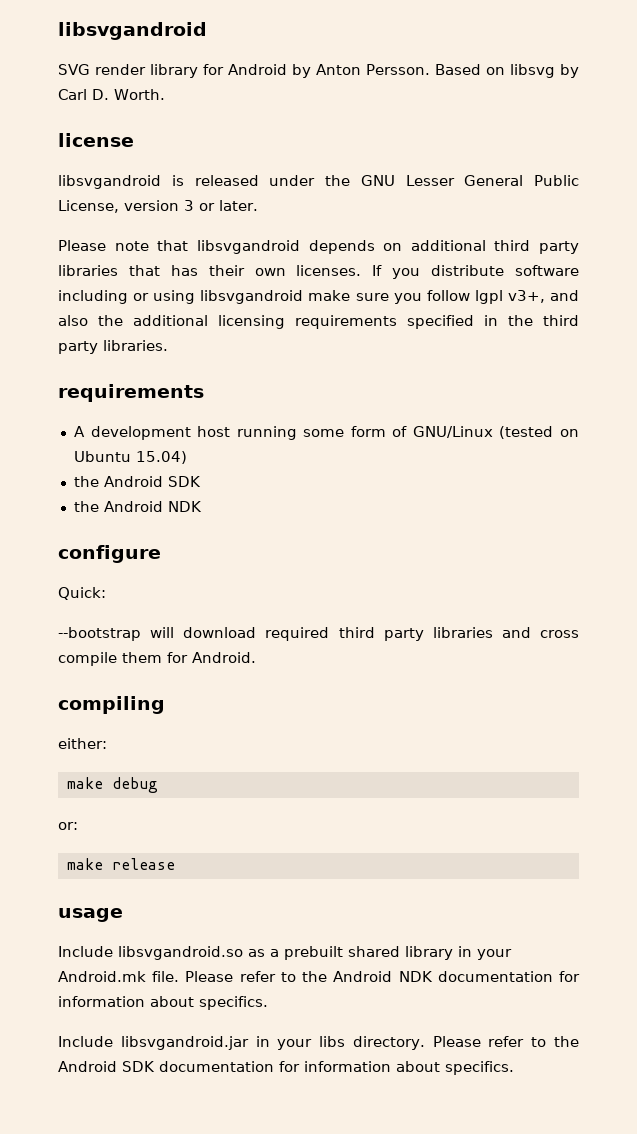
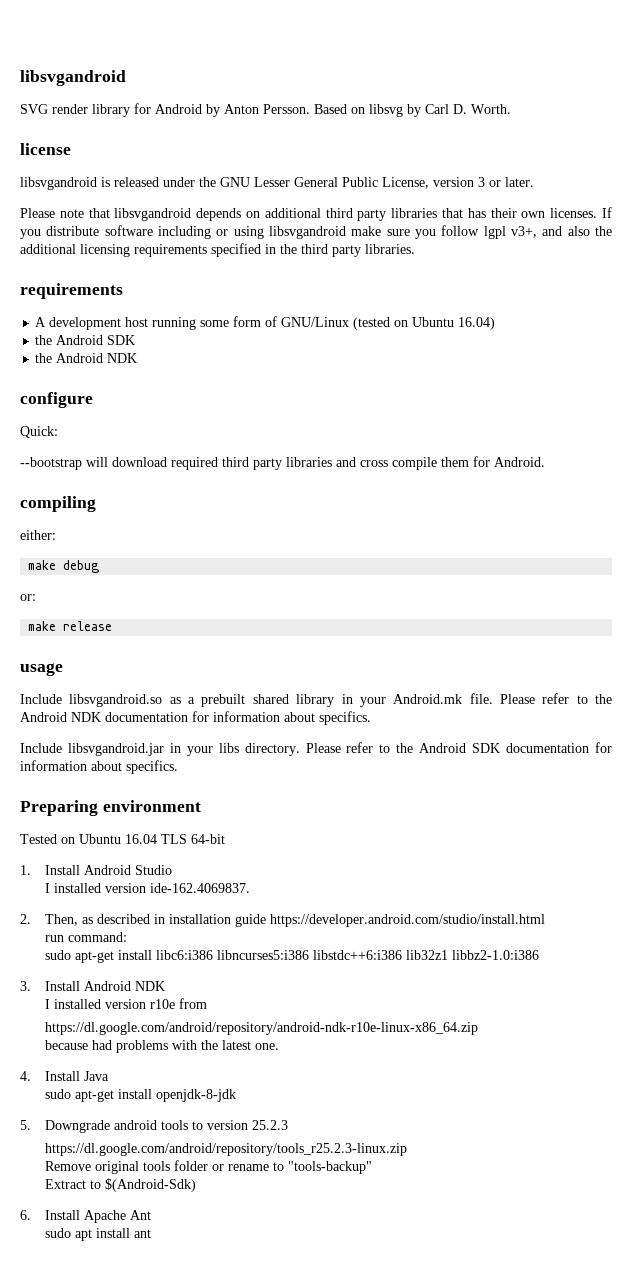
- A development host running some form of GNU/Linux (tested on Ubuntu 15.04)
+ A development host running some form of GNU/Linux (tested on Ubuntu 16.04)
+ Preparing environment
+ Tested on Ubuntu 16.04 TLS 64-bit
+ 1. Install Android Studio
+ I installed version ide-162.4069837.
+ 2. Then, as described in installation guide https://developer.android.com/studio/install.html
+ run command:
+ sudo apt-get install libc6:i386 libncurses5:i386 libstdc++6:i386 lib32z1 libbz2-1.0:i386
+ 3. Install Android NDK
+ I installed version r10e from
+ https://dl.google.com/android/repository/android-ndk-r10e-linux-x86_64.zip
+ because had problems with the latest one.
+ 4. Install Java
+ sudo apt-get install openjdk-8-jdk
+ 5. Downgrade android tools to version 25.2.3
+ https://dl.google.com/android/repository/tools_r25.2.3-linux.zip
+ Remove original tools folder or rename to "tools-backup"
+ Extract to $(Android-Sdk)
+ 6. Install Apache Ant
+ sudo apt install ant

